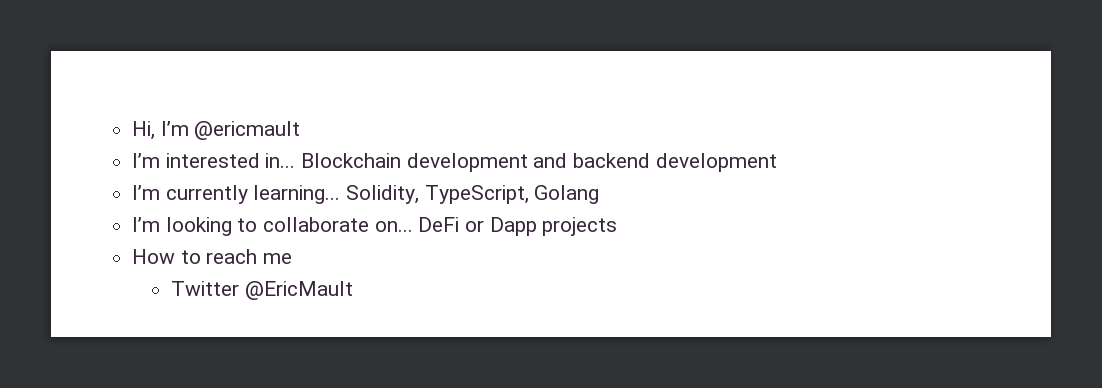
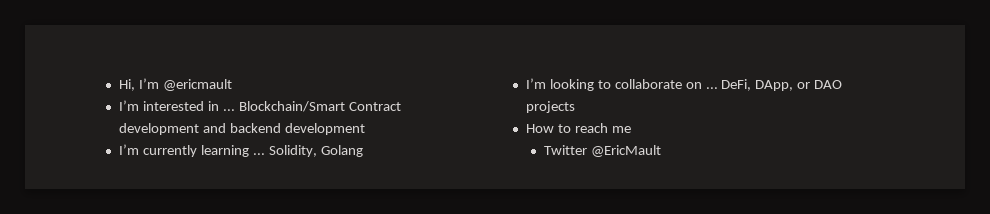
- I’m interested in... Blockchain development and backend development
+ I’m interested in ... Blockchain/Smart Contract development and backend development
- I’m currently learning... Solidity, TypeScript, Golang
+ I’m currently learning ... Solidity, Golang
- I’m looking to collaborate on... DeFi or Dapp projects
+ I’m looking to collaborate on ... DeFi, DApp, or DAO projects

